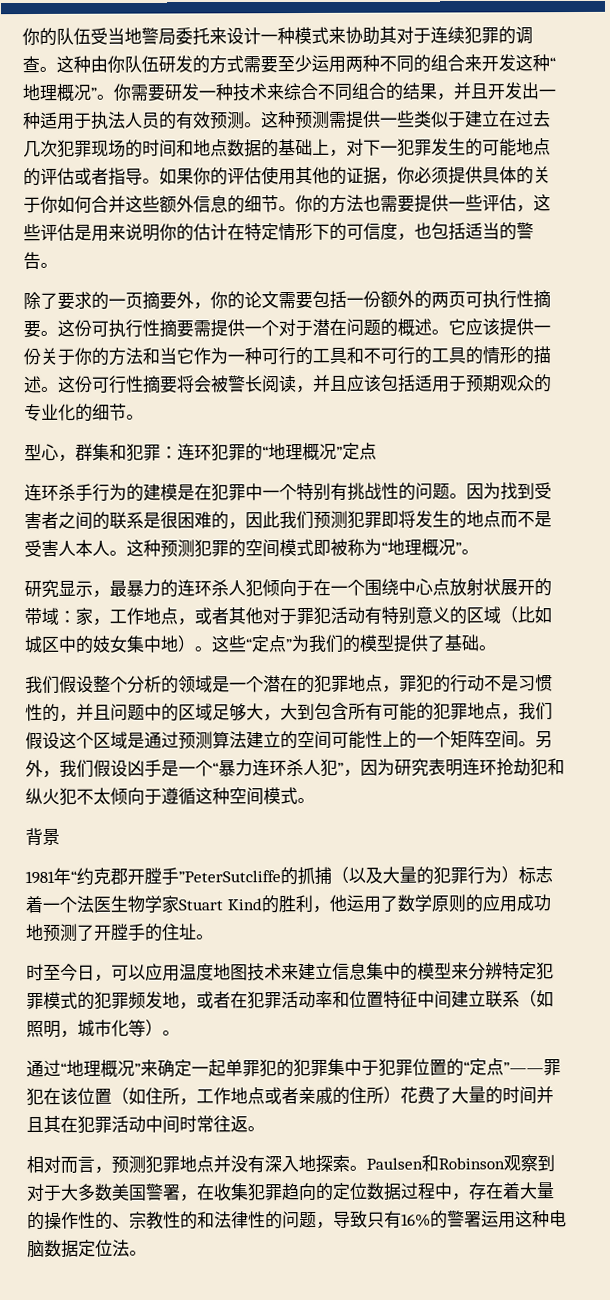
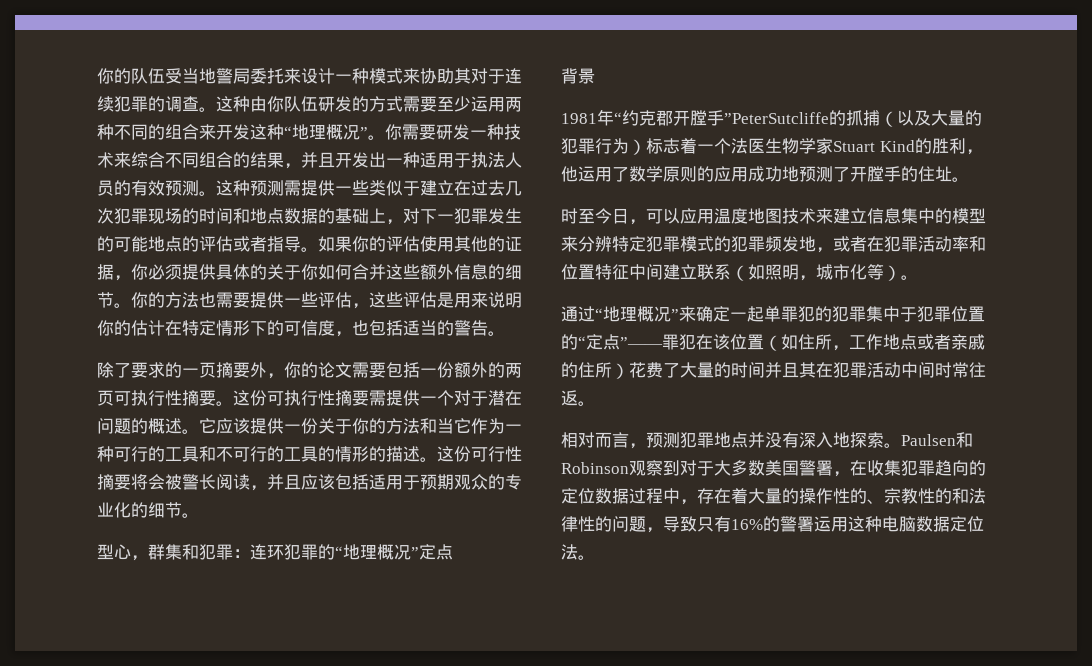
- 连环杀手行为的建模是在犯罪中一个特别有挑战性的问题。因为找到受害者之间的联系是很困难的，因此我们预测犯罪即将发生的地点而不是受害人本人。这种预测犯罪的空间模式即被称为“地理概况”。
- 研究显示，最暴力的连环杀人犯倾向于在一个围绕中心点放射状展开的带域：家，工作地点，或者其他对于罪犯活动有特别意义的区域（比如城区中的妓女集中地）。这些“定点”为我们的模型提供了基础。
- 我们假设整个分析的领域是一个潜在的犯罪地点，罪犯的行动不是习惯性的，并且问题中的区域足够大，大到包含所有可能的犯罪地点，我们假设这个区域是通过预测算法建立的空间可能性上的一个矩阵空间。另外，我们假设凶手是一个“暴力连环杀人犯”，因为研究表明连环抢劫犯和纵火犯不太倾向于遵循这种空间模式。

